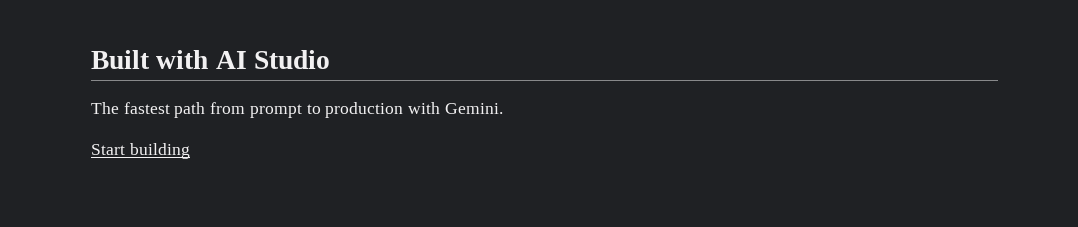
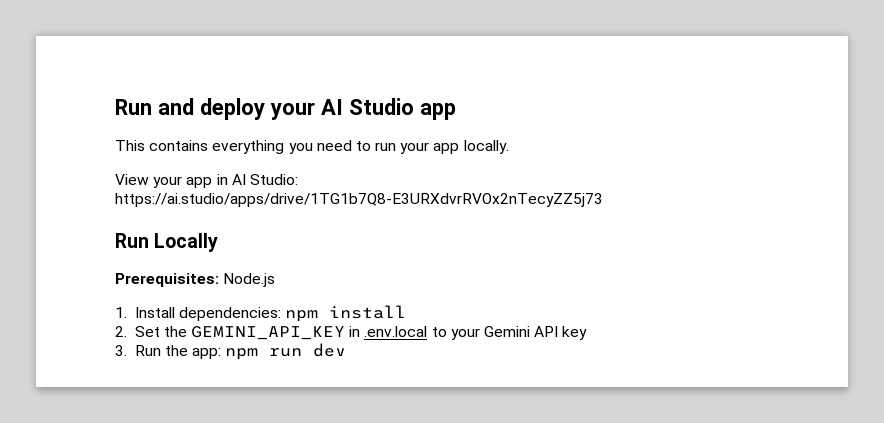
- Built with AI Studio
- The fastest path from prompt to production with Gemini.
- Start building
+ Run and deploy your AI Studio app
+ This contains everything you need to run your app locally.
+ View your app in AI Studio: https://ai.studio/apps/drive/1TG1b7Q8-E3URXdvrRVOx2nTecyZZ5j73
+ Run Locally
+ Prerequisites: Node.js
+ 1. Install dependencies: npm install
+ 2. Set the GEMINI_API_KEY in .env.local to your Gemini API key
+ 3. Run the app: npm run dev

